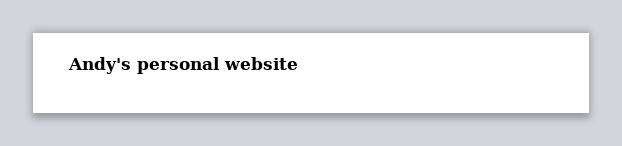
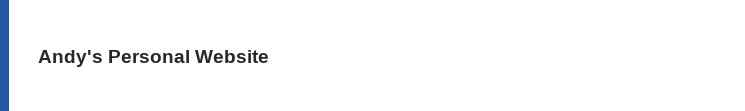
- Andy's personal website
+ Andy's Personal Website

